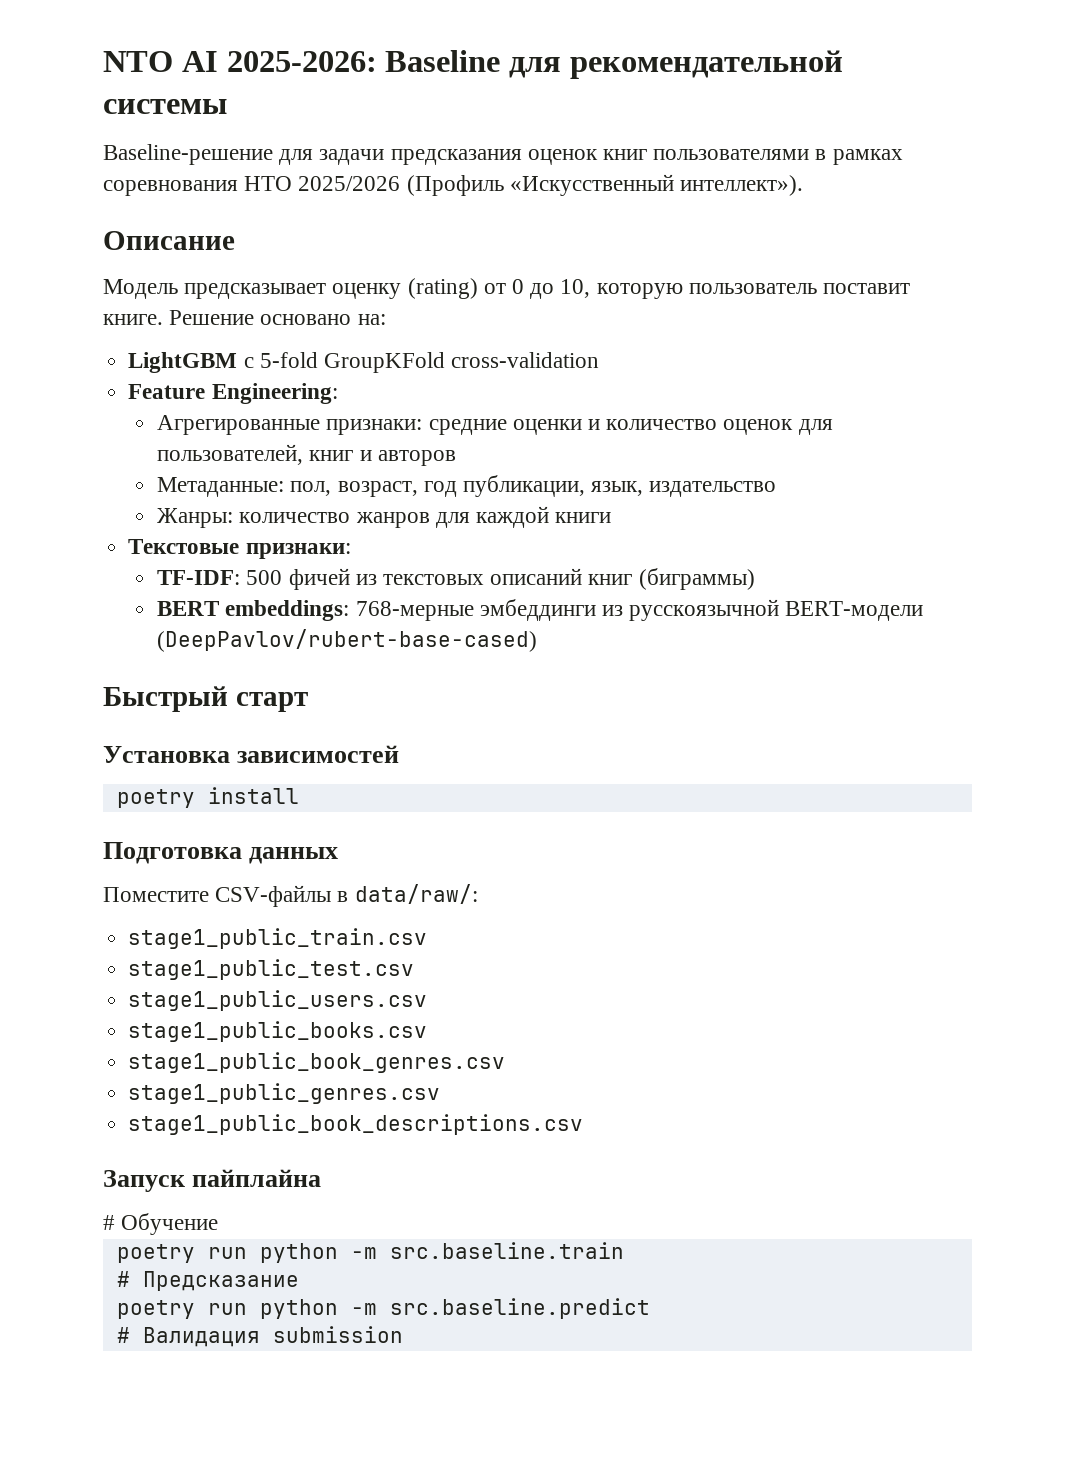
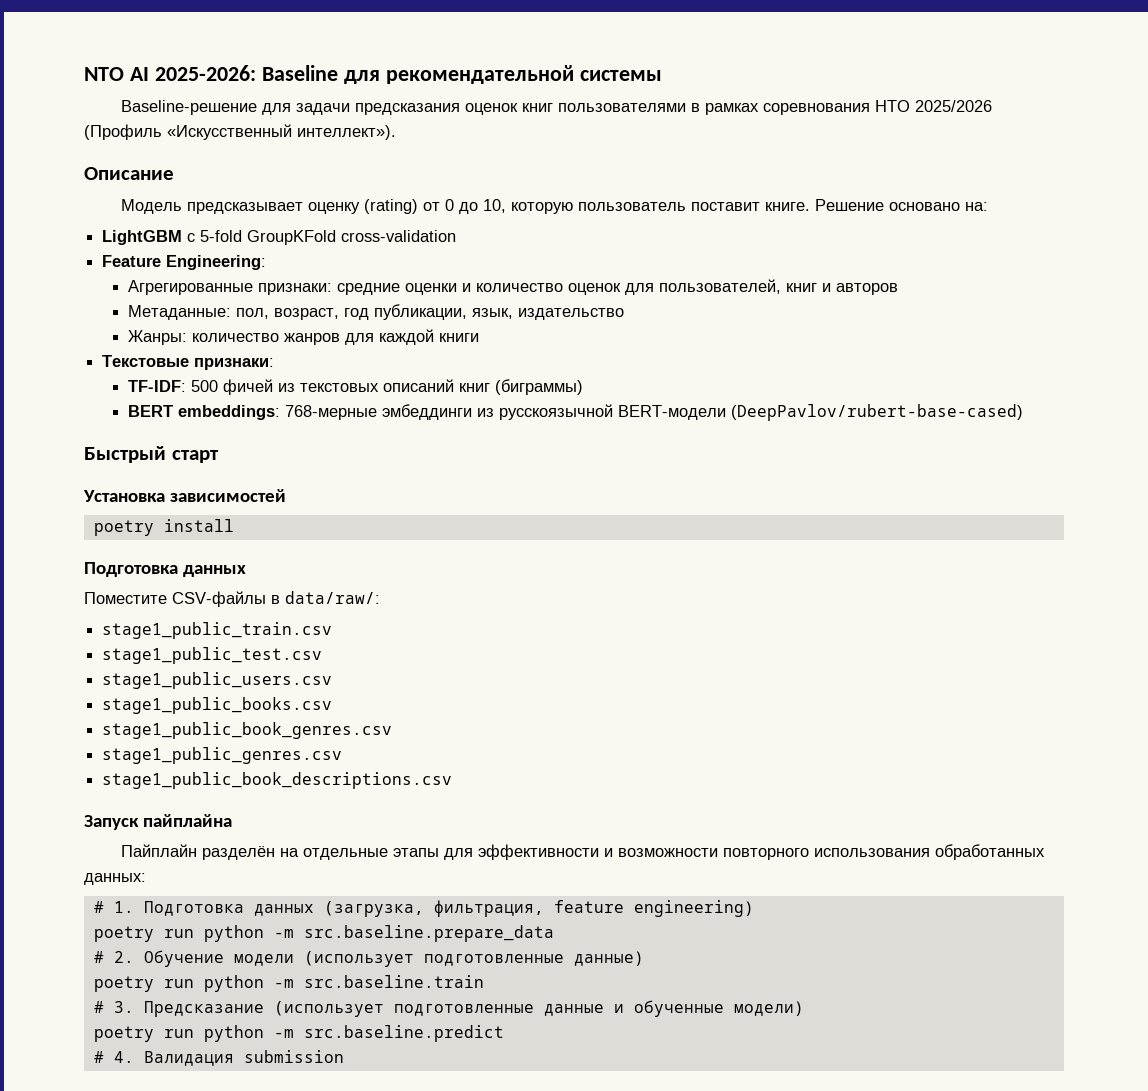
- # Обучение
+ Пайплайн разделён на отдельные этапы для эффективности и возможности повторного использования обработанных данных:
+ # 1. Подготовка данных (загрузка, фильтрация, feature engineering)
+ poetry run python -m src.baseline.prepare_data
+ # 2. Обучение модели (использует подготовленные данные)
- # Предсказание
+ # 3. Предсказание (использует подготовленные данные и обученные модели)
- # Валидация submission
+ # 4. Валидация submission

